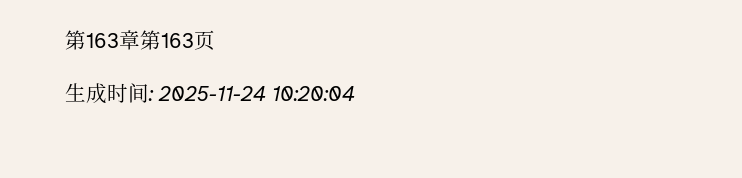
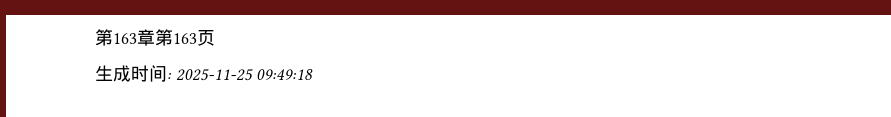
- 生成时间: 2025-11-24 10:20:04
+ 生成时间: 2025-11-25 09:49:18

